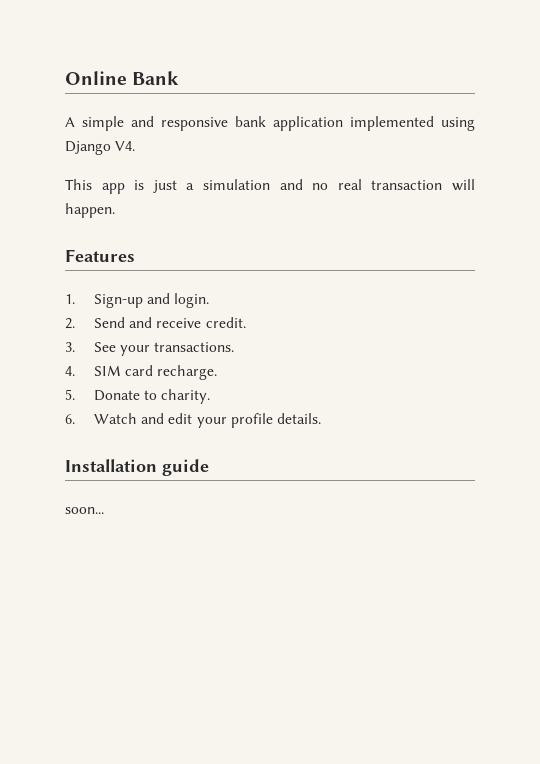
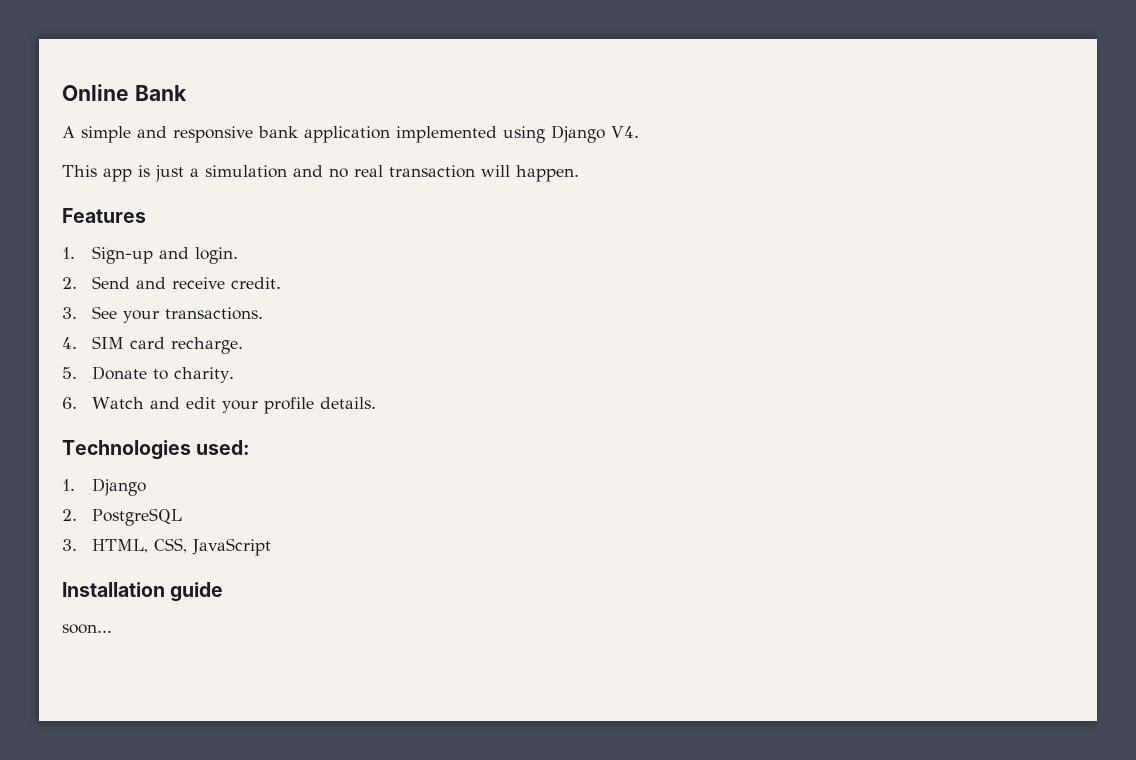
+ Technologies used:
+ 1. Django
+ 2. PostgreSQL
+ 3. HTML, CSS, JavaScript

